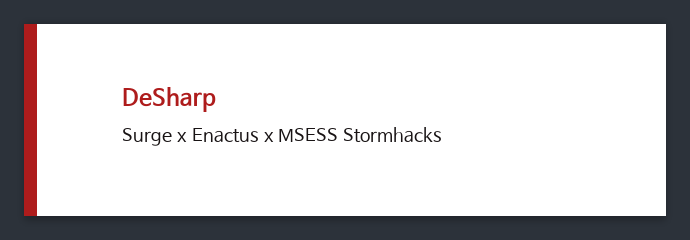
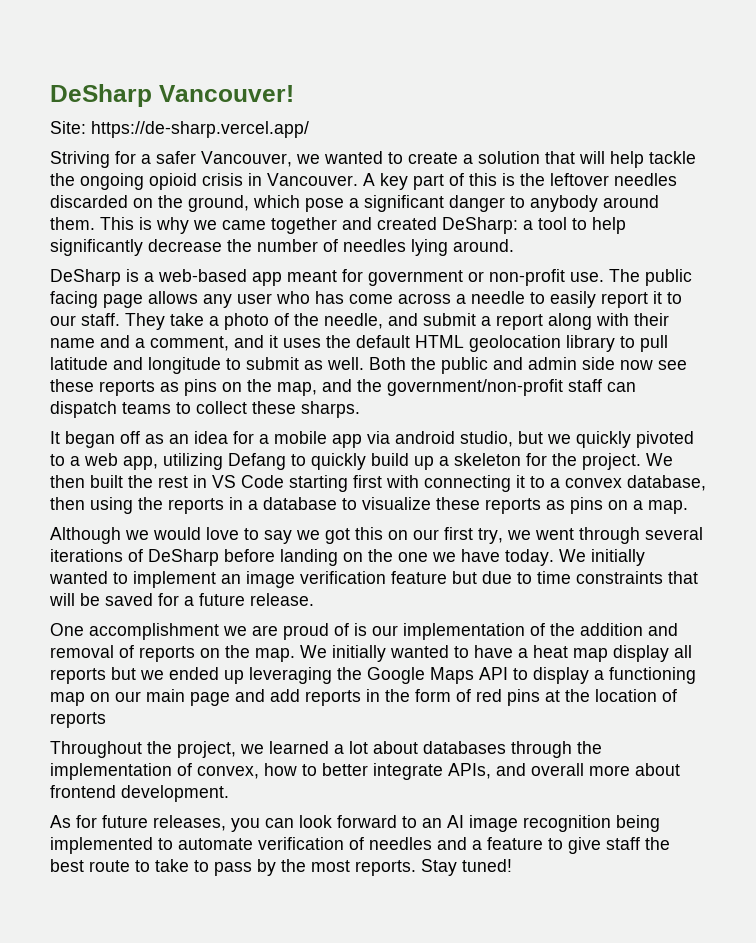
- DeSharp
- Surge x Enactus x MSESS Stormhacks
+ DeSharp Vancouver!
+ Site: https://de-sharp.vercel.app/
+ Striving for a safer Vancouver, we wanted to create a solution that will help tackle the ongoing opioid crisis in Vancouver. A key part of this is the leftover needles discarded on the ground, which pose a significant danger to anybody around them. This is why we came together and created DeSharp: a tool to help significantly decrease the number of needles lying around.
+ DeSharp is a web-based app meant for government or non-profit use. The public facing page allows any user who has come across a needle to easily report it to our staff. They take a photo of the needle, and submit a report along with their name and a comment, and it uses the default HTML geolocation library to pull latitude and longitude to submit as well. Both the public and admin side now see these reports as pins on the map, and the government/non-profit staff can dispatch teams to collect these sharps.
+ It began off as an idea for a mobile app via android studio, but we quickly pivoted to a web app, utilizing Defang to quickly build up a skeleton for the project. We then built the rest in VS Code starting first with connecting it to a convex database, then using the reports in a database to visualize these reports as pins on a map.
+ Although we would love to say we got this on our first try, we went through several iterations of DeSharp before landing on the one we have today. We initially wanted to implement an image verification feature but due to time constraints that will be saved for a future release.
+ One accomplishment we are proud of is our implementation of the addition and removal of reports on the map. We initially wanted to have a heat map display all reports but we ended up leveraging the Google Maps API to display a functioning map on our main page and add reports in the form of red pins at the location of reports
+ Throughout the project, we learned a lot about databases through the implementation of convex, how to better integrate APIs, and overall more about frontend development.
+ As for future releases, you can look forward to an AI image recognition being implemented to automate verification of needles and a feature to give staff the best route to take to pass by the most reports. Stay tuned!

